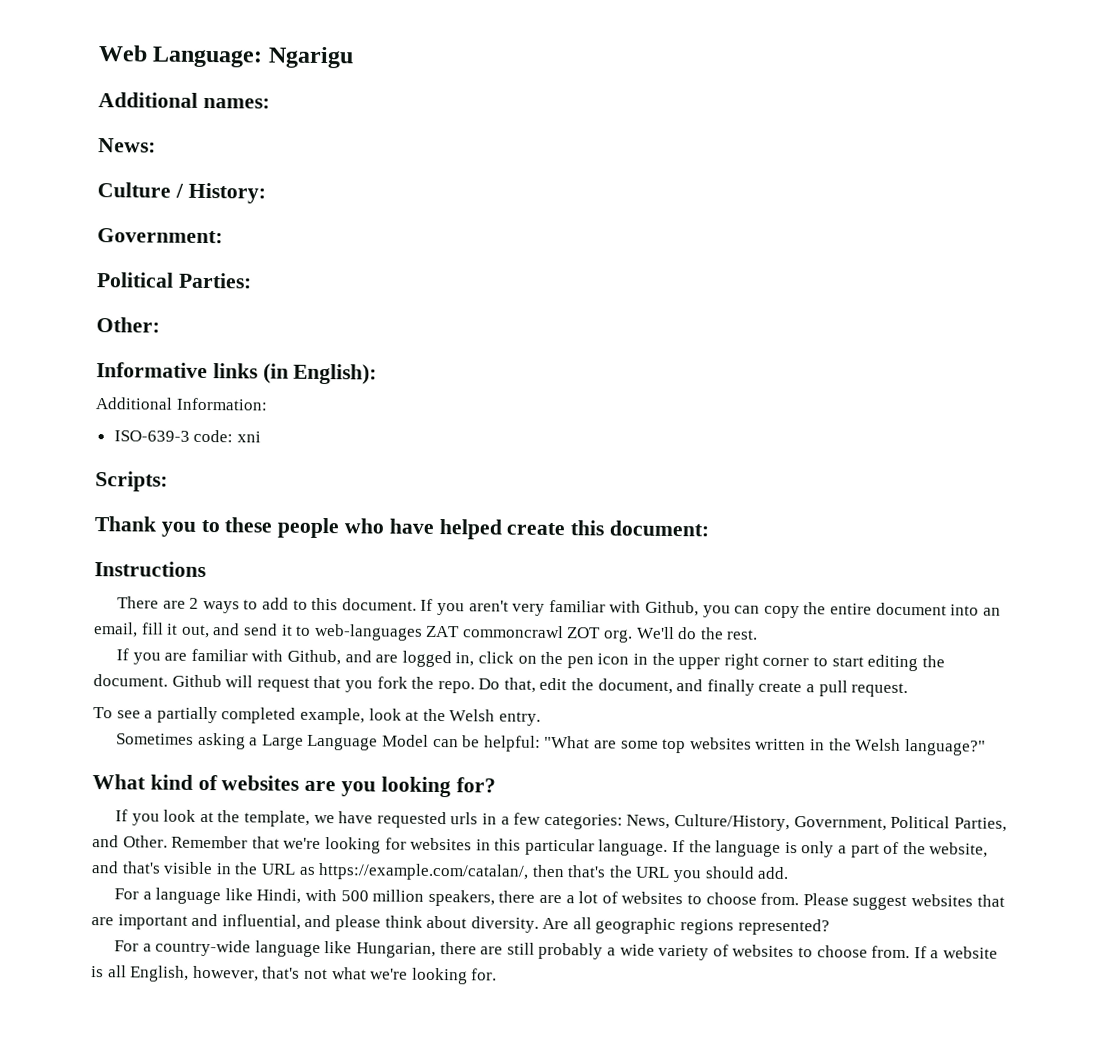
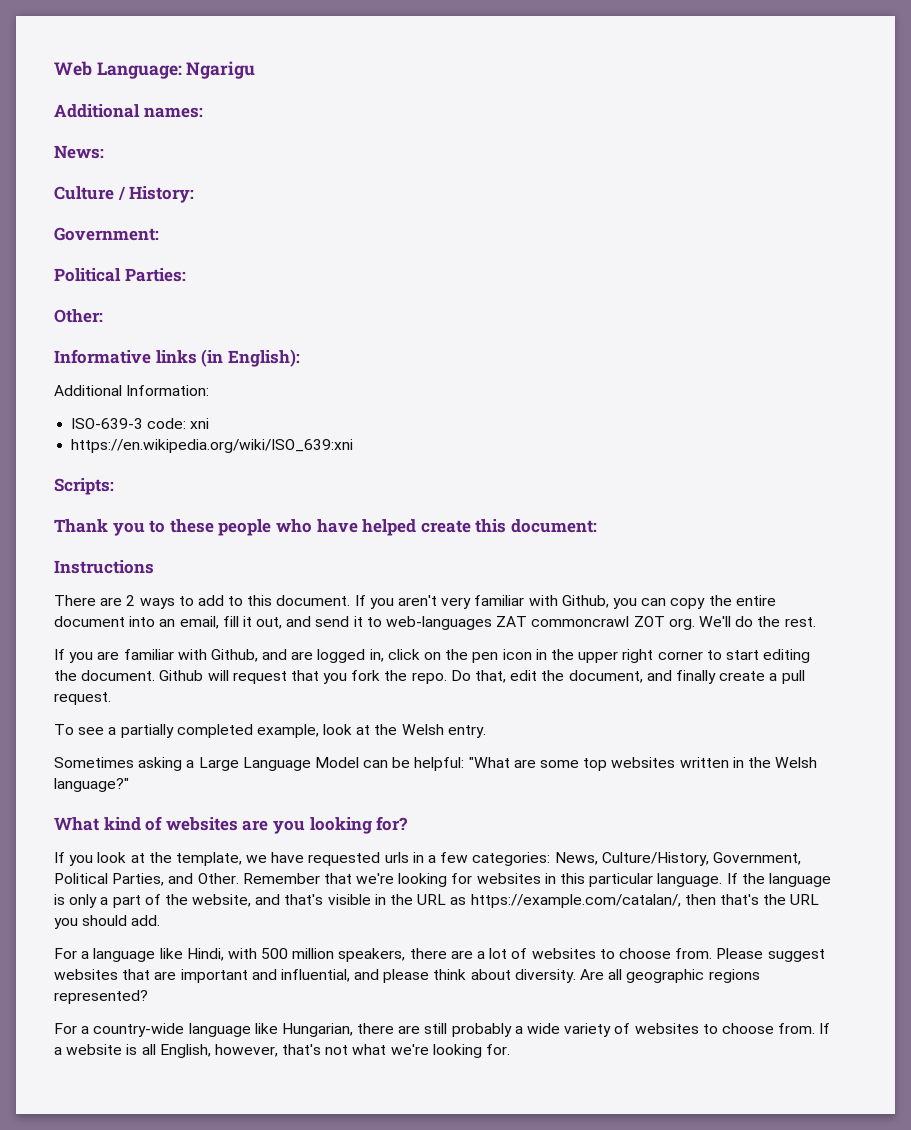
+ https://en.wikipedia.org/wiki/ISO_639:xni

